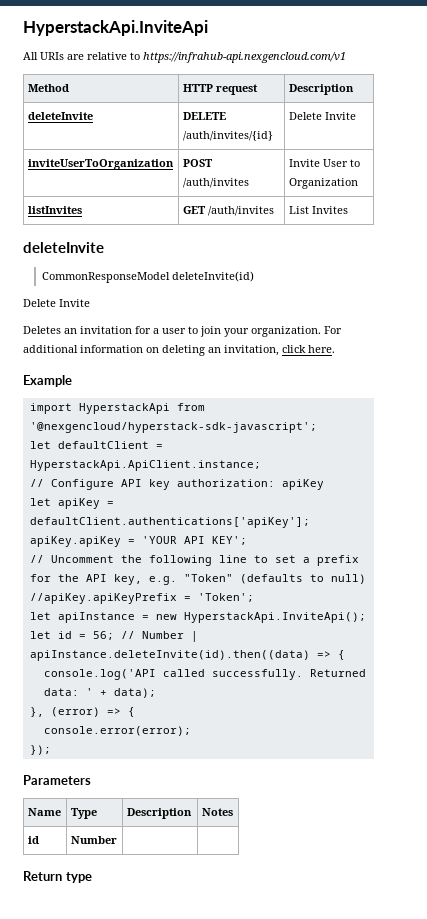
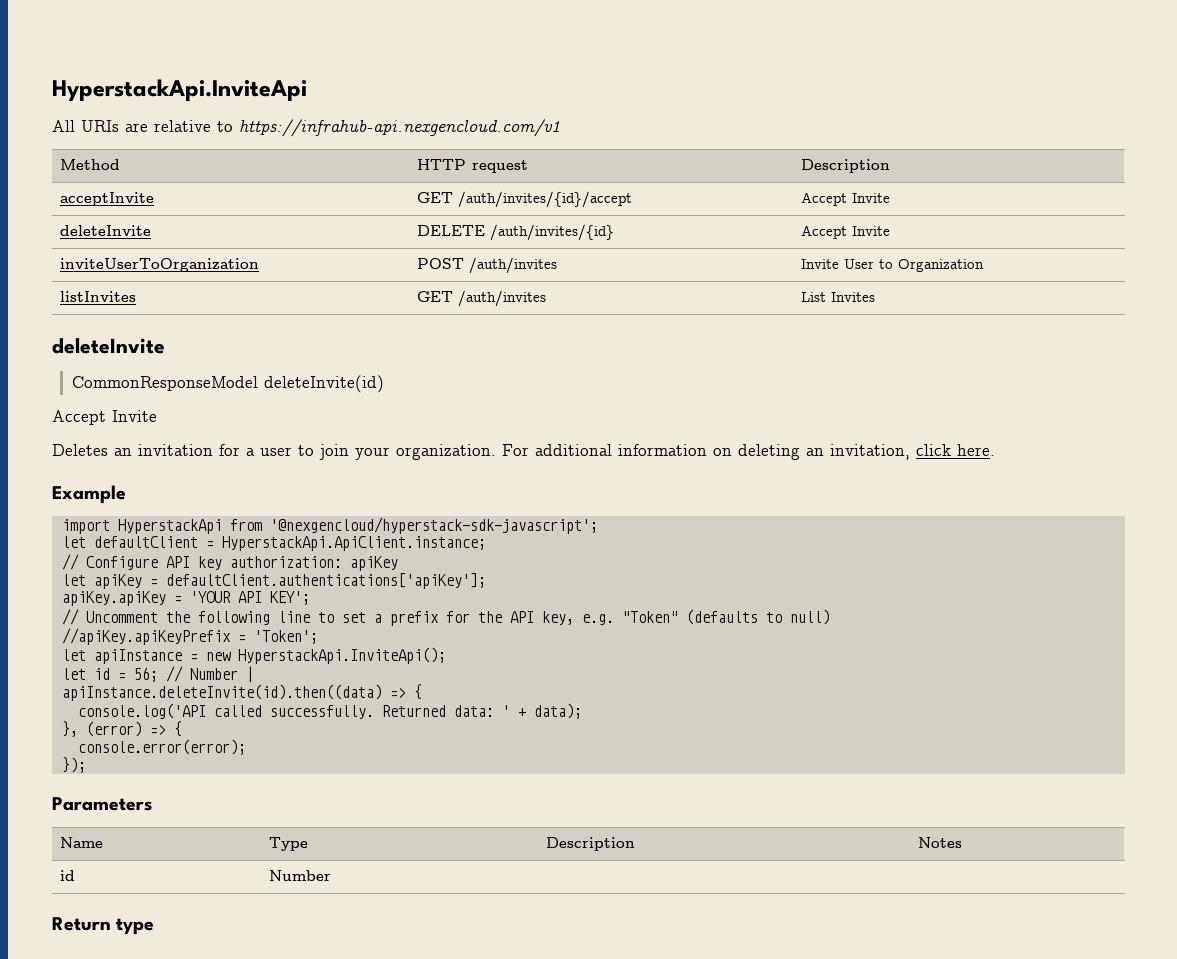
+ acceptInvite | GET /auth/invites/{id}/accept | Accept Invite
- deleteInvite | DELETE /auth/invites/{id} | Delete Invite
+ deleteInvite | DELETE /auth/invites/{id} | Accept Invite
  CommonResponseModel deleteInvite(id)
- Delete Invite
+ Accept Invite

